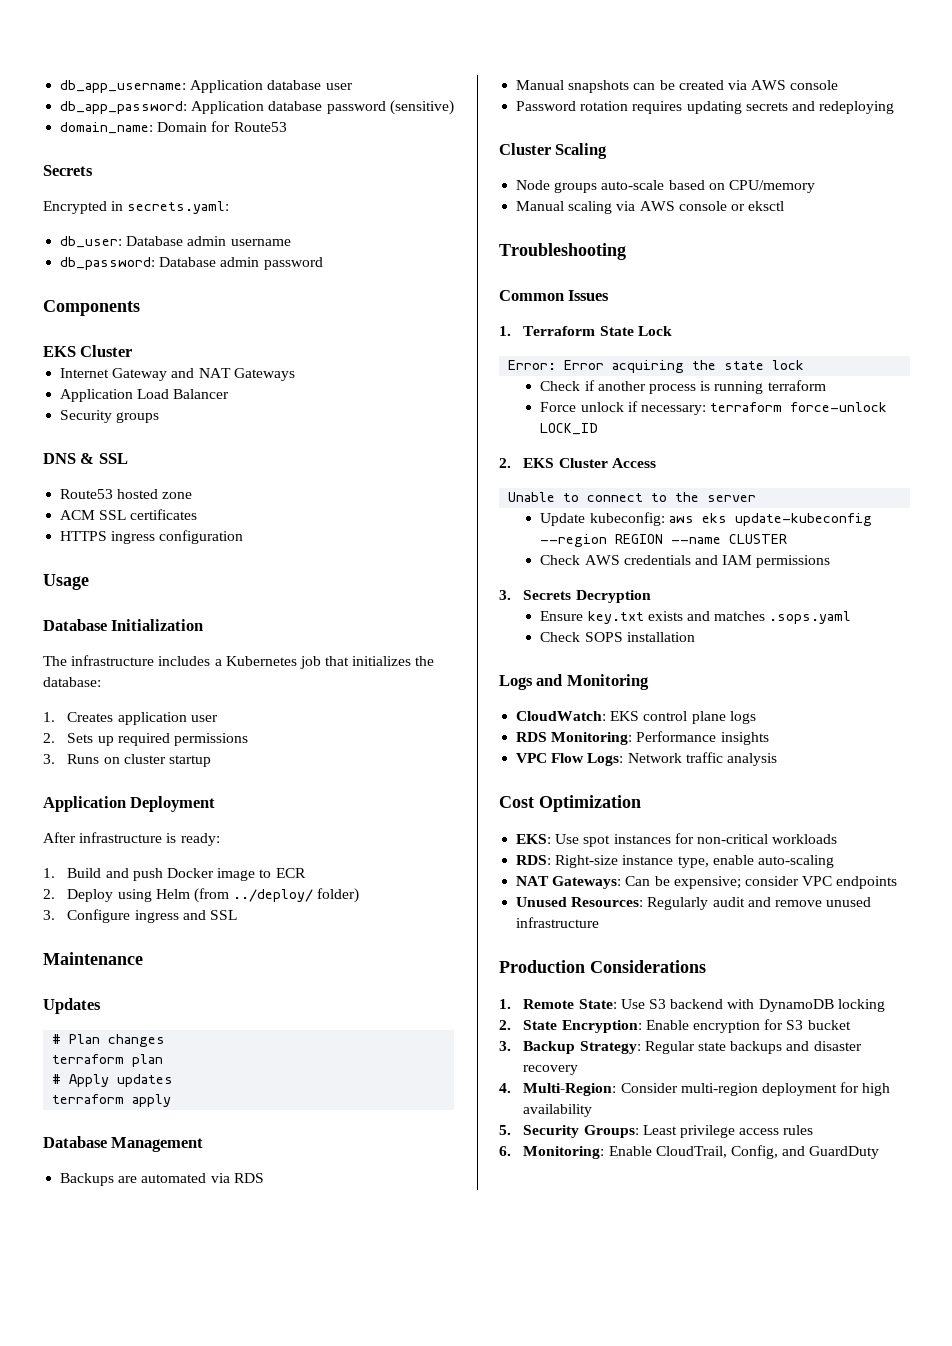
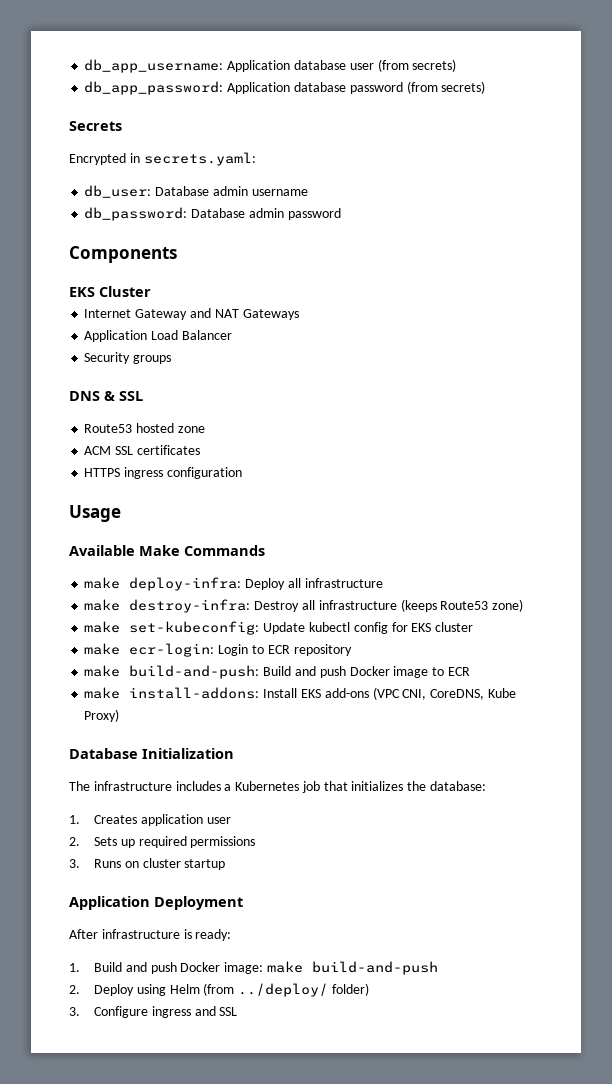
- db_app_username: Application database user
+ db_app_username: Application database user (from secrets)
- db_app_password: Application database password (sensitive)
- domain_name: Domain for Route53
+ db_app_password: Application database password (from secrets)
+ Available Make Commands
+ make deploy-infra: Deploy all infrastructure
+ make destroy-infra: Destroy all infrastructure (keeps Route53 zone)
+ make set-kubeconfig: Update kubectl config for EKS cluster
+ make ecr-login: Login to ECR repository
+ make build-and-push: Build and push Docker image to ECR
+ make install-addons: Install EKS add-ons (VPC CNI, CoreDNS, Kube Proxy)
- 1. Build and push Docker image to ECR
+ 1. Build and push Docker image: make build-and-push
- Maintenance
- Updates
- # Plan changes
- terraform plan
- # Apply updates
- terraform apply
- Database Management
- Backups are automated via RDS
- Manual snapshots can be created via AWS console
- Password rotation requires updating secrets and redeploying
- Cluster Scaling
- Node groups auto-scale based on CPU/memory
- Manual scaling via AWS console or eksctl
- Troubleshooting
- Common Issues
- 1. Terraform State Lock
- Error: Error acquiring the state lock
- Check if another process is running terraform
- Force unlock if necessary: terraform force-unlock LOCK_ID
- 2. EKS Cluster Access
- Unable to connect to the server
- Update kubeconfig: aws eks update-kubeconfig --region REGION --name CLUSTER
- Check AWS credentials and IAM permissions
- 3. Secrets Decryption
- Ensure key.txt exists and matches .sops.yaml
- Check SOPS installation
- Logs and Monitoring
- CloudWatch: EKS control plane logs
- RDS Monitoring: Performance insights
- VPC Flow Logs: Network traffic analysis
- Cost Optimization
- EKS: Use spot instances for non-critical workloads
- RDS: Right-size instance type, enable auto-scaling
- NAT Gateways: Can be expensive; consider VPC endpoints
- Unused Resources: Regularly audit and remove unused infrastructure
- Production Considerations
- 1. Remote State: Use S3 backend with DynamoDB locking
- 2. State Encryption: Enable encryption for S3 bucket
- 3. Backup Strategy: Regular state backups and disaster recovery
- 4. Multi-Region: Consider multi-region deployment for high availability
- 5. Security Groups: Least privilege access rules
- 6. Monitoring: Enable CloudTrail, Config, and GuardDuty

